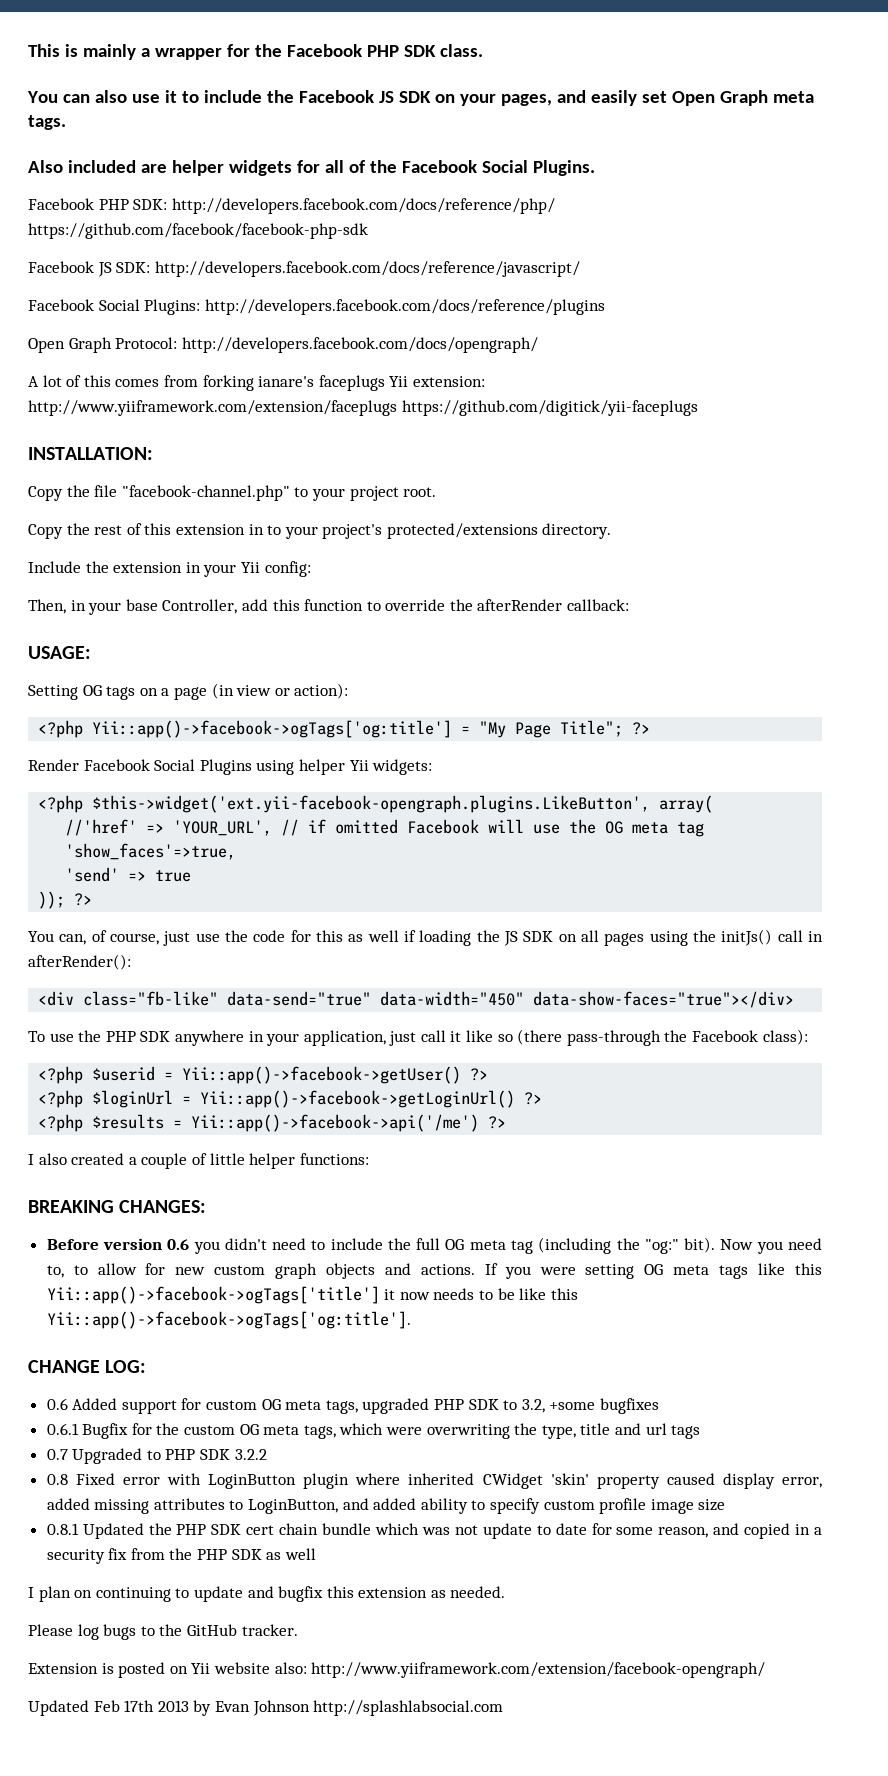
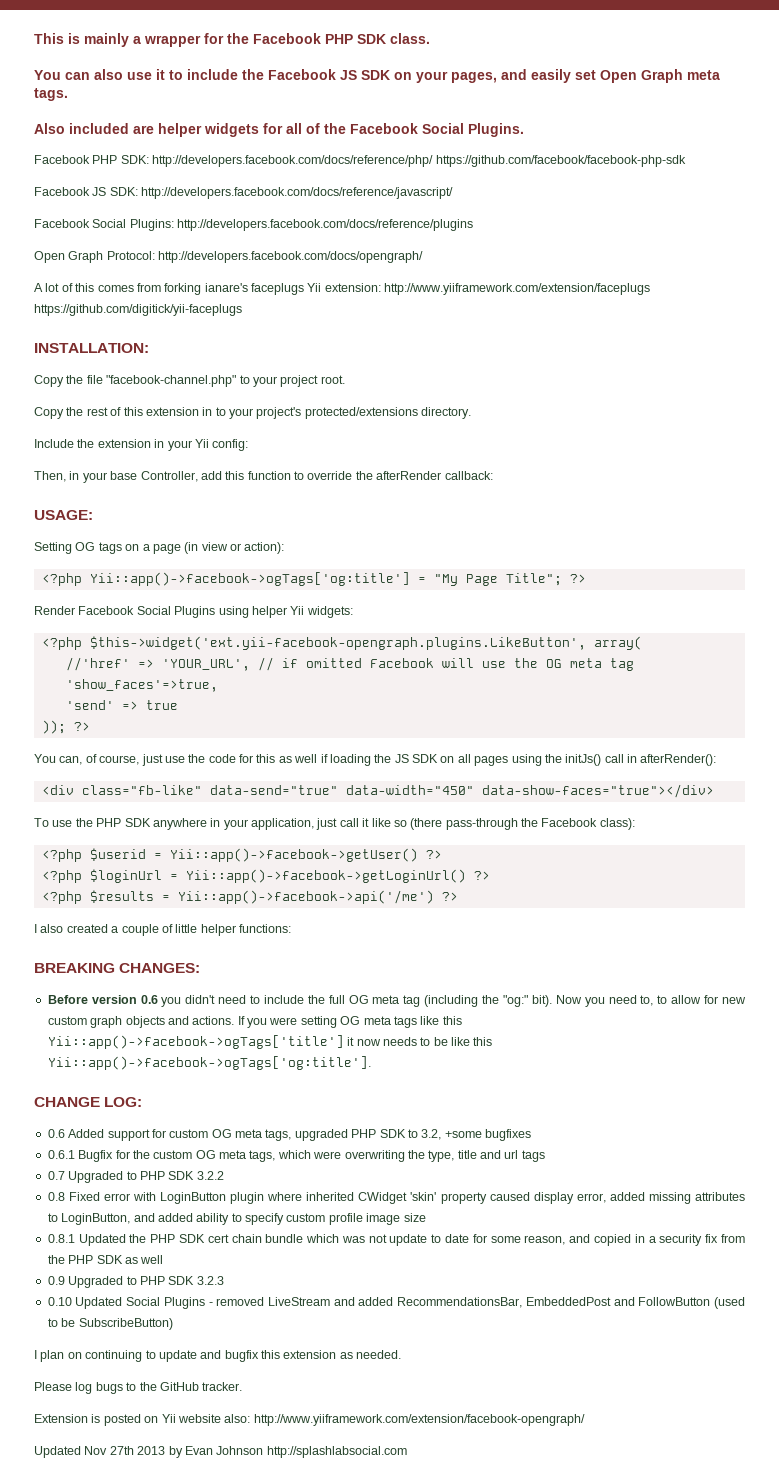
+ 0.9 Upgraded to PHP SDK 3.2.3
+ 0.10 Updated Social Plugins - removed LiveStream and added RecommendationsBar, EmbeddedPost and FollowButton (used to be SubscribeButton)
- Updated Feb 17th 2013 by Evan Johnson http://splashlabsocial.com
+ Updated Nov 27th 2013 by Evan Johnson http://splashlabsocial.com

